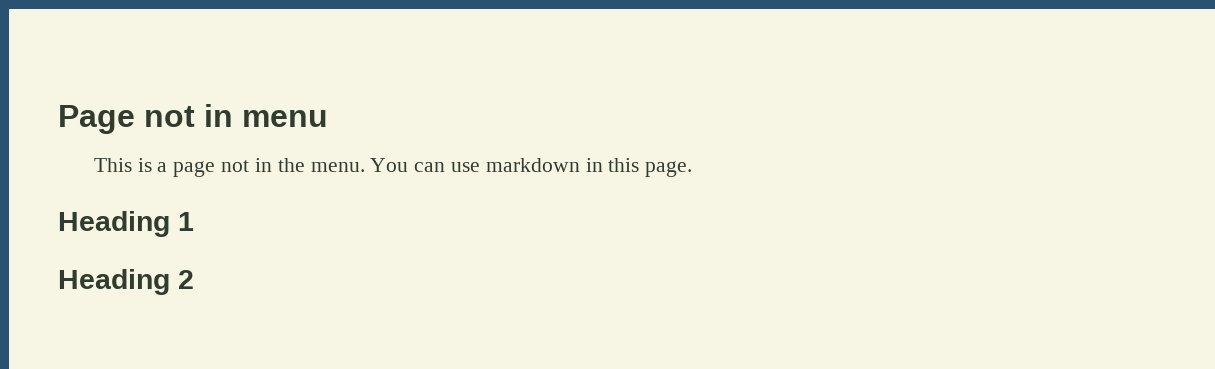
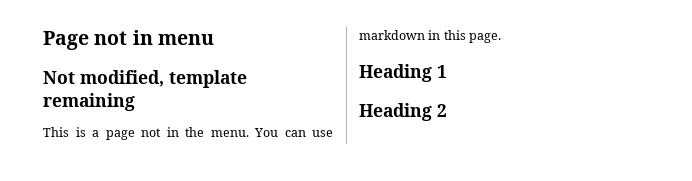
+ Not modified, template remaining

